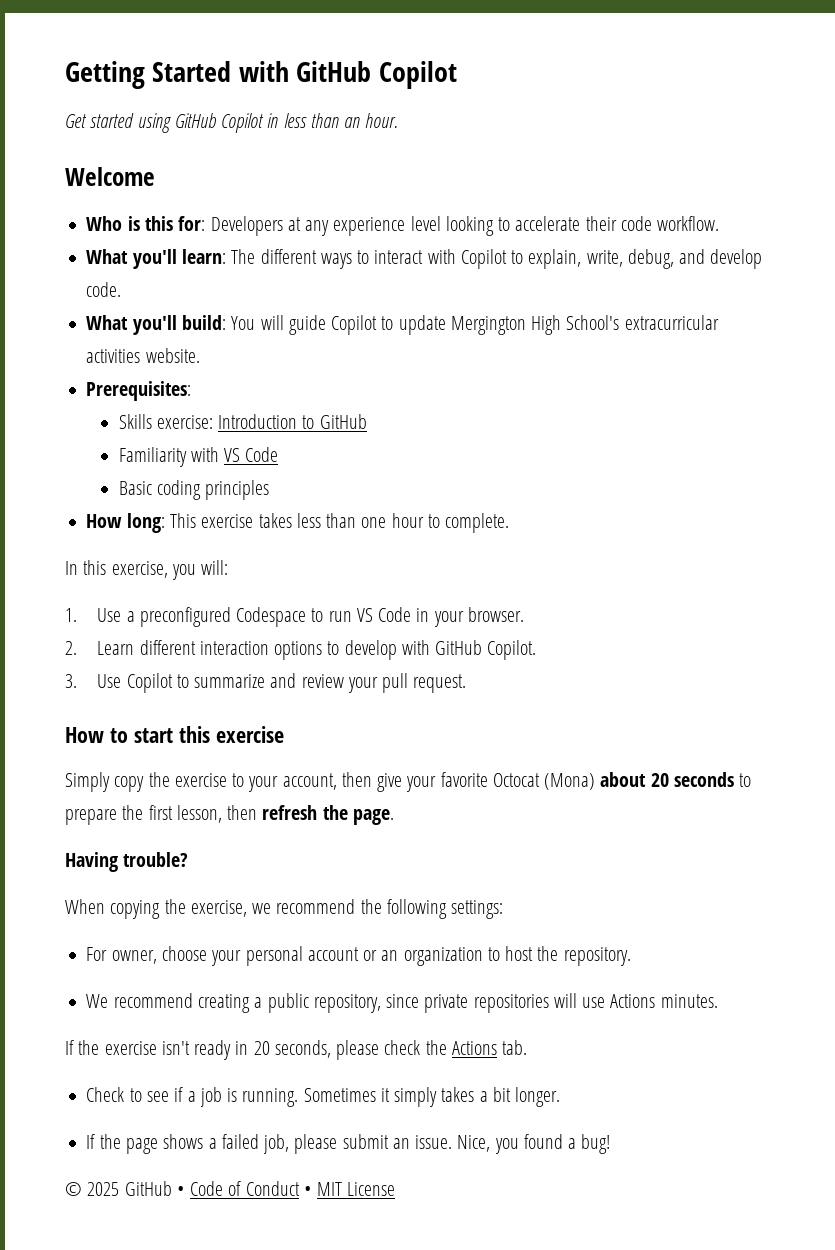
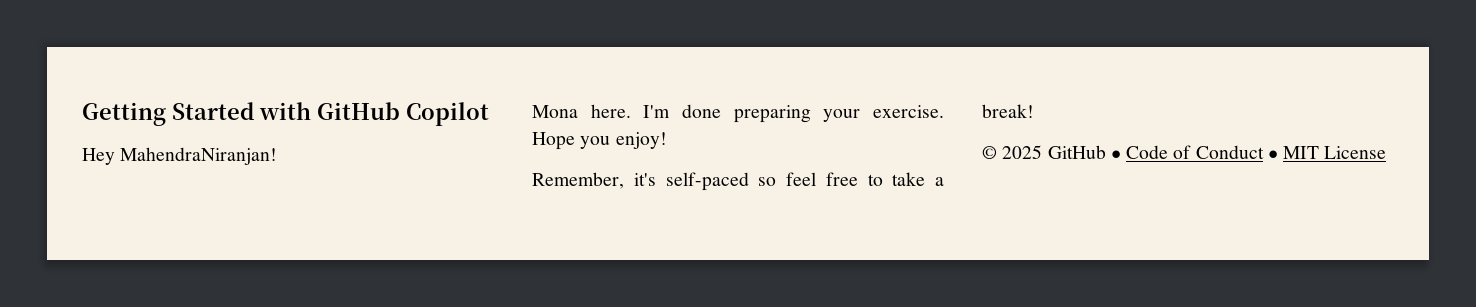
- Get started using GitHub Copilot in less than an hour.
- Welcome
- Who is this for: Developers at any experience level looking to accelerate their code workflow.
- What you'll learn: The different ways to interact with Copilot to explain, write, debug, and develop code.
- What you'll build: You will guide Copilot to update Mergington High School's extracurricular activities website.
- Prerequisites:
- Skills exercise: Introduction to GitHub
- Familiarity with VS Code
- Basic coding principles
- How long: This exercise takes less than one hour to complete.
- In this exercise, you will:
- 1. Use a preconfigured Codespace to run VS Code in your browser.
- 2. Learn different interaction options to develop with GitHub Copilot.
- 3. Use Copilot to summarize and review your pull request.
- How to start this exercise
- Simply copy the exercise to your account, then give your favorite Octocat (Mona) about 20 seconds to prepare the first lesson, then refresh the page.
- Having trouble?
- When copying the exercise, we recommend the following settings:
- For owner, choose your personal account or an organization to host the repository.
- We recommend creating a public repository, since private repositories will use Actions minutes.
- If the exercise isn't ready in 20 seconds, please check the Actions tab.
- Check to see if a job is running. Sometimes it simply takes a bit longer.
- If the page shows a failed job, please submit an issue. Nice, you found a bug!
+ Hey MahendraNiranjan!
+ Mona here. I'm done preparing your exercise. Hope you enjoy!
+ Remember, it's self-paced so feel free to take a break!

